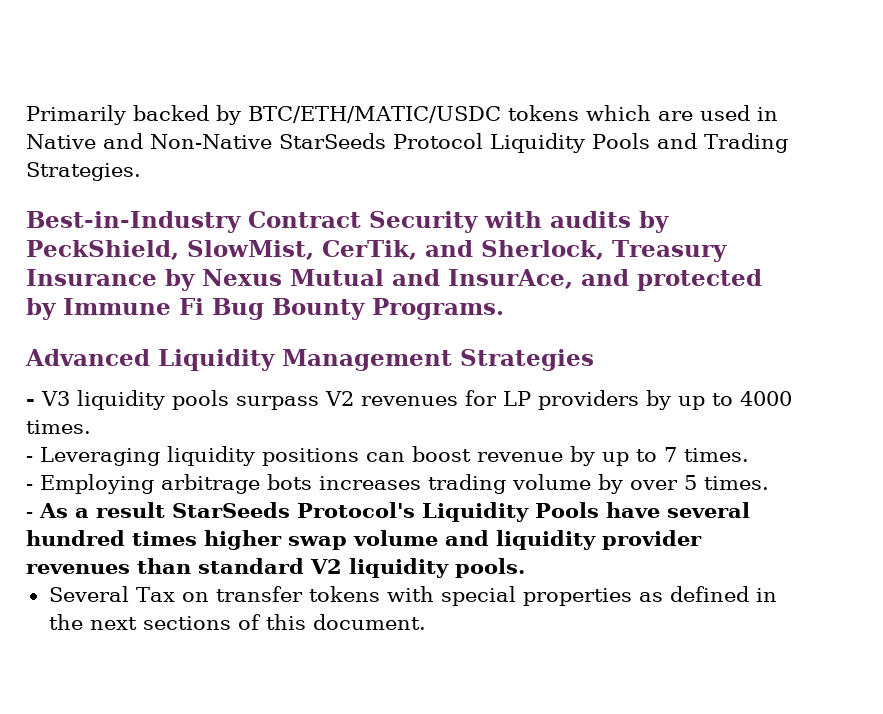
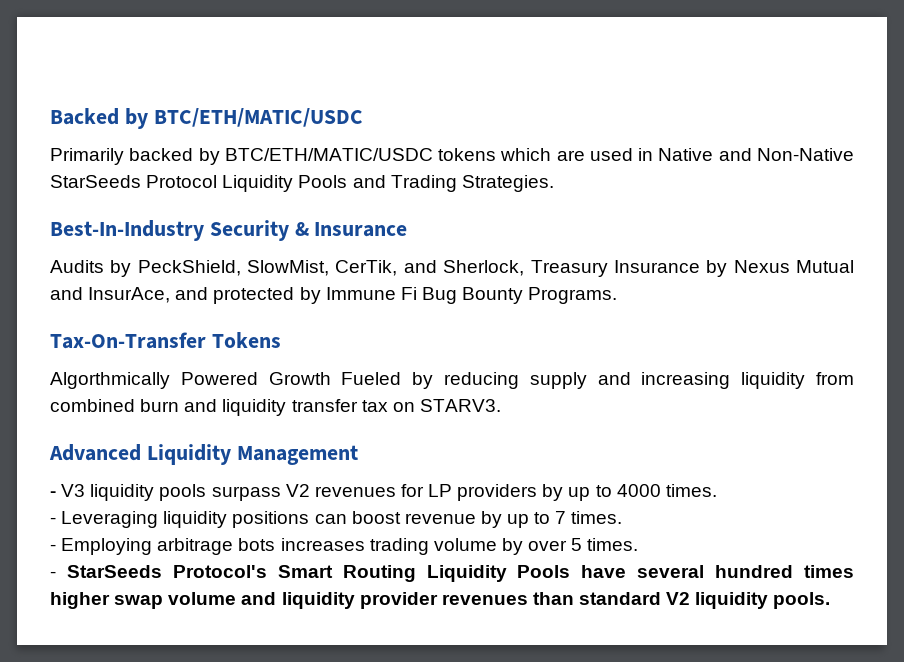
+ Backed by BTC/ETH/MATIC/USDC
- Best-in-Industry Contract Security with audits by PeckShield, SlowMist, CerTik, and Sherlock, Treasury Insurance by Nexus Mutual and InsurAce, and protected by Immune Fi Bug Bounty Programs.
+ Best-In-Industry Security & Insurance
+ Audits by PeckShield, SlowMist, CerTik, and Sherlock, Treasury Insurance by Nexus Mutual and InsurAce, and protected by Immune Fi Bug Bounty Programs.
+ Tax-On-Transfer Tokens
+ Algorthmically Powered Growth Fueled by reducing supply and increasing liquidity from combined burn and liquidity transfer tax on STARV3.
- Advanced Liquidity Management Strategies
+ Advanced Liquidity Management
- - As a result StarSeeds Protocol's Liquidity Pools have several hundred times higher swap volume and liquidity provider revenues than standard V2 liquidity pools.
+ - StarSeeds Protocol's Smart Routing Liquidity Pools have several hundred times higher swap volume and liquidity provider revenues than standard V2 liquidity pools.
- Several Tax on transfer tokens with special properties as defined in the next sections of this document.

